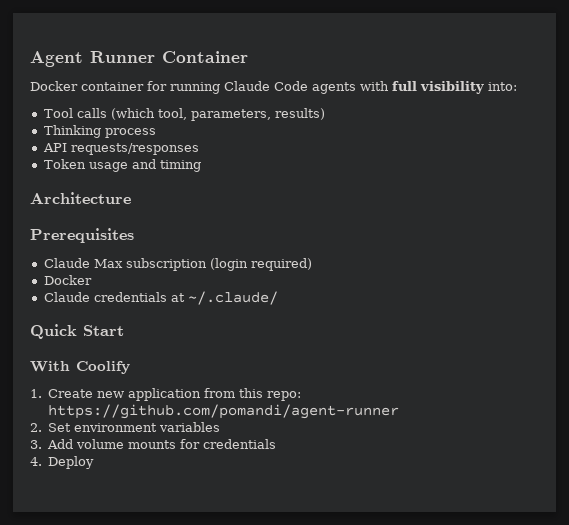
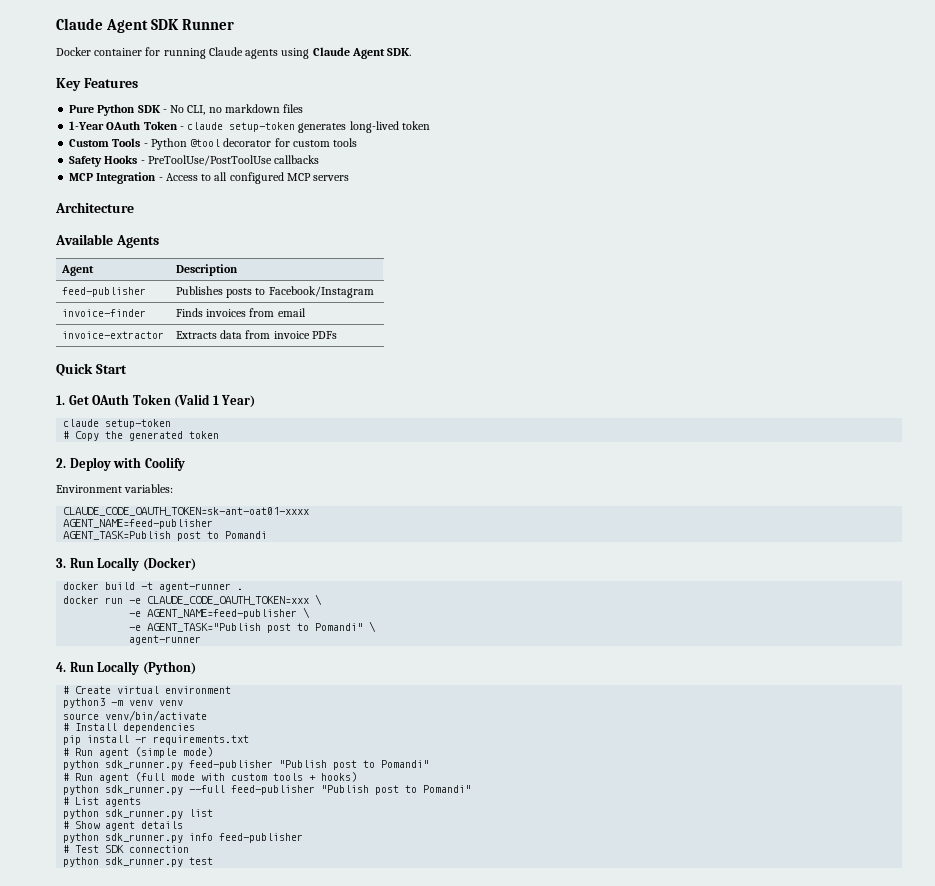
- Agent Runner Container
+ Claude Agent SDK Runner
- Docker container for running Claude Code agents with full visibility into:
- Tool calls (which tool, parameters, results)
- Thinking process
- API requests/responses
- Token usage and timing
+ Docker container for running Claude agents using Claude Agent SDK.
+ Key Features
+ Pure Python SDK - No CLI, no markdown files
+ 1-Year OAuth Token - claude setup-token generates long-lived token
+ Custom Tools - Python @tool decorator for custom tools
+ Safety Hooks - PreToolUse/PostToolUse callbacks
+ MCP Integration - Access to all configured MCP servers
  Architecture
- Prerequisites
- Claude Max subscription (login required)
- Docker
- Claude credentials at ~/.claude/
+ Available Agents
+ Agent | Description
+ feed-publisher | Publishes posts to Facebook/Instagram
+ invoice-finder | Finds invoices from email
+ invoice-extractor | Extracts data from invoice PDFs
  Quick Start
- With Coolify
- 1. Create new application from this repo: https://github.com/pomandi/agent-runner
- 2. Set environment variables
- 3. Add volume mounts for credentials
- 4. Deploy
+ 1. Get OAuth Token (Valid 1 Year)
+ claude setup-token
+ # Copy the generated token
+ 2. Deploy with Coolify
+ Environment variables:
+ CLAUDE_CODE_OAUTH_TOKEN=sk-ant-oat01-xxxx
+ AGENT_NAME=feed-publisher
+ AGENT_TASK=Publish post to Pomandi
+ 3. Run Locally (Docker)
+ docker build -t agent-runner .
+ docker run -e CLAUDE_CODE_OAUTH_TOKEN=xxx \
+ -e AGENT_NAME=feed-publisher \
+ -e AGENT_TASK="Publish post to Pomandi" \
+ agent-runner
+ 4. Run Locally (Python)
+ # Create virtual environment
+ python3 -m venv venv
+ source venv/bin/activate
+ # Install dependencies
+ pip install -r requirements.txt
+ # Run agent (simple mode)
+ python sdk_runner.py feed-publisher "Publish post to Pomandi"
+ # Run agent (full mode with custom tools + hooks)
+ python sdk_runner.py --full feed-publisher "Publish post to Pomandi"
+ # List agents
+ python sdk_runner.py list
+ # Show agent details
+ python sdk_runner.py info feed-publisher
+ # Test SDK connection
+ python sdk_runner.py test

